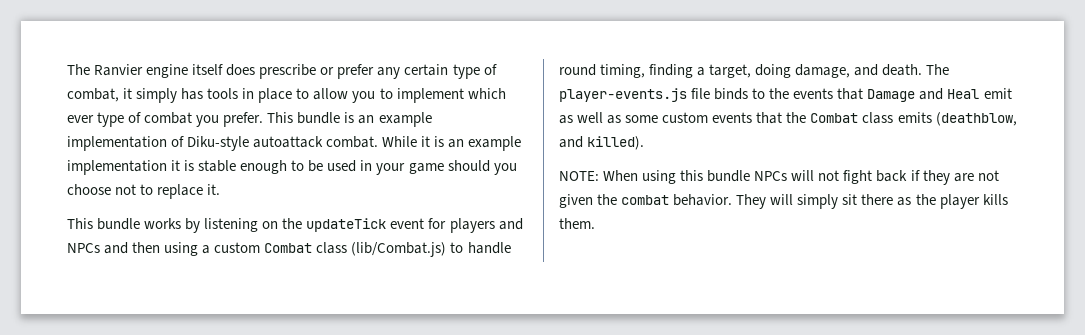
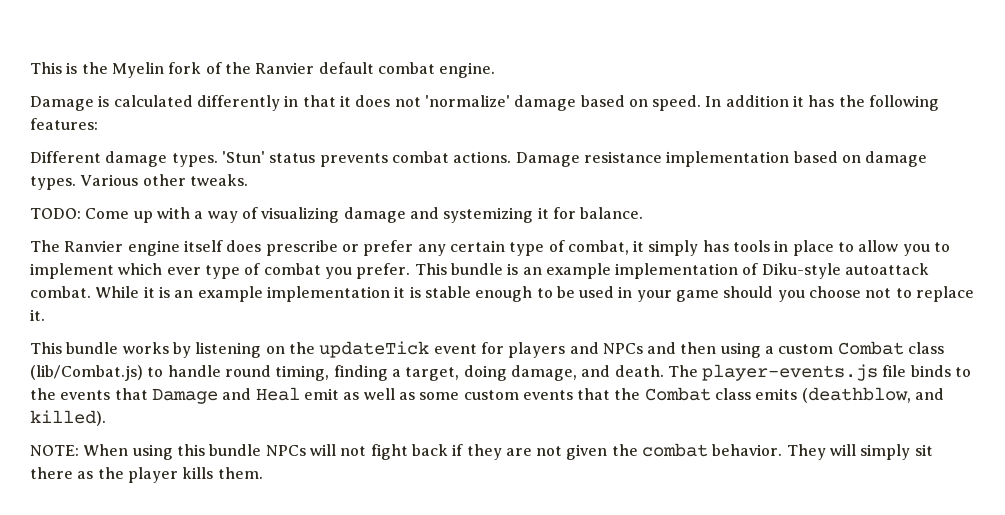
+ This is the Myelin fork of the Ranvier default combat engine.
+ Damage is calculated differently in that it does not 'normalize' damage based on speed. In addition it has the following features:
+ Different damage types. 'Stun' status prevents combat actions. Damage resistance implementation based on damage types. Various other tweaks.
+ TODO: Come up with a way of visualizing damage and systemizing it for balance.

